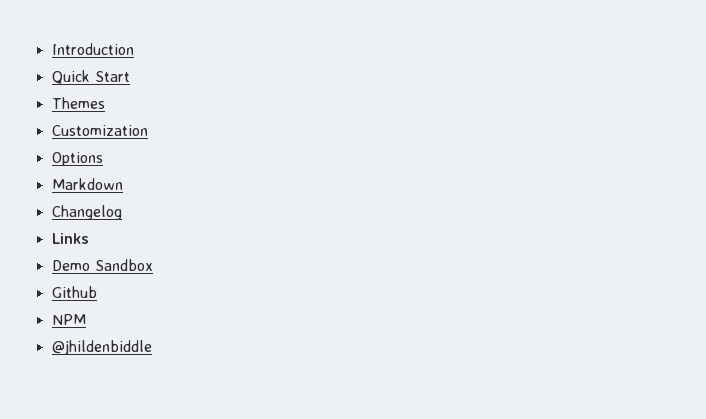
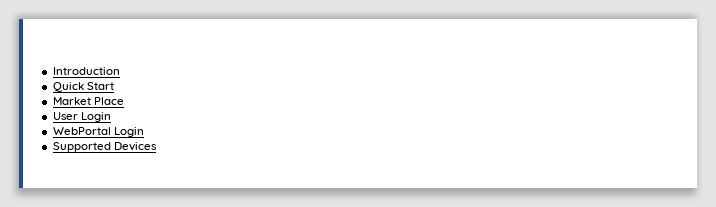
- Themes
- Customization
- Options
- Markdown
- Changelog
- Links
- Demo Sandbox
- Github
- NPM
- @jhildenbiddle
+ Market Place
+ User Login
+ WebPortal Login
+ Supported Devices

